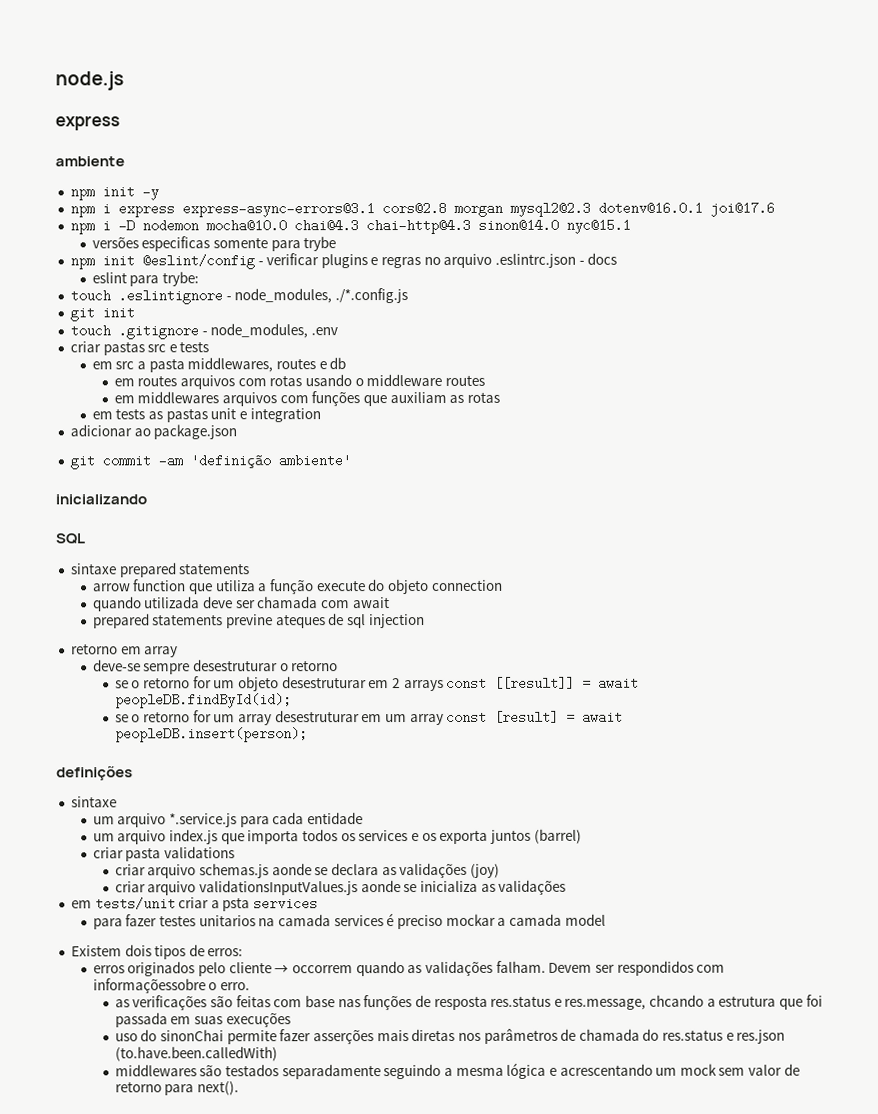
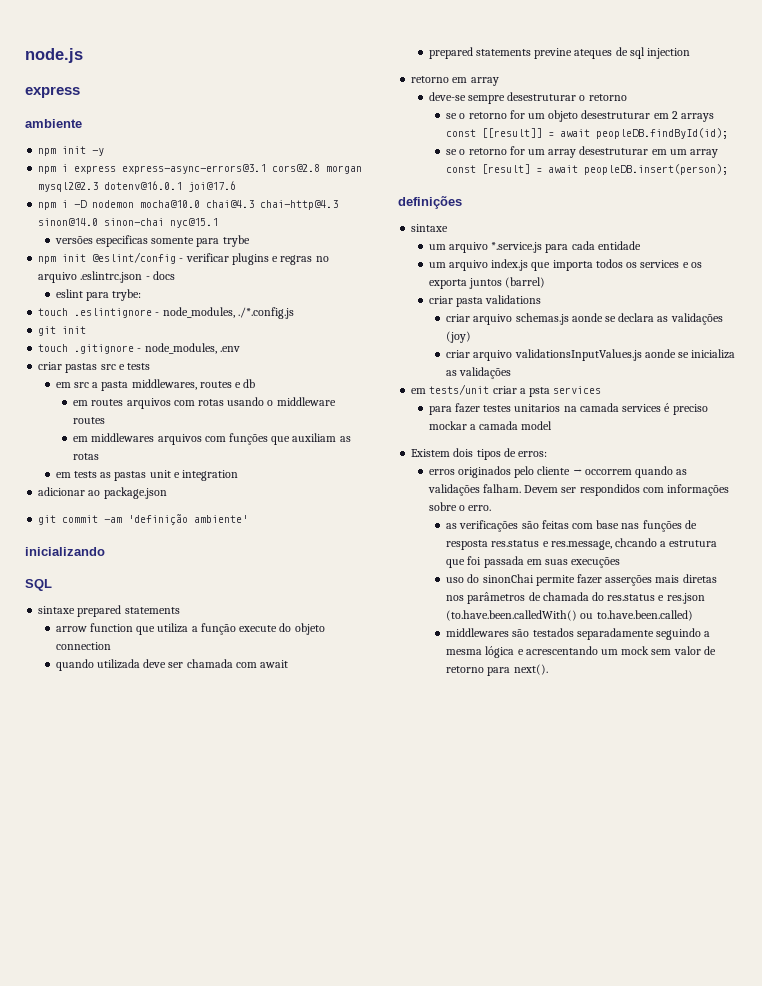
- npm i -D nodemon mocha@10.0 chai@4.3 chai-http@4.3 sinon@14.0 nyc@15.1
+ npm i -D nodemon mocha@10.0 chai@4.3 chai-http@4.3 sinon@14.0 sinon-chai nyc@15.1
- Devem ser respondidos com informaçõessobre o erro.
+ Devem ser respondidos com informações sobre o erro.
- uso do sinonChai permite fazer asserções mais diretas nos parâmetros de chamada do res.status e res.json (to.have.been.calledWith)
+ uso do sinonChai permite fazer asserções mais diretas nos parâmetros de chamada do res.status e res.json (to.have.been.calledWith() ou to.have.been.called)

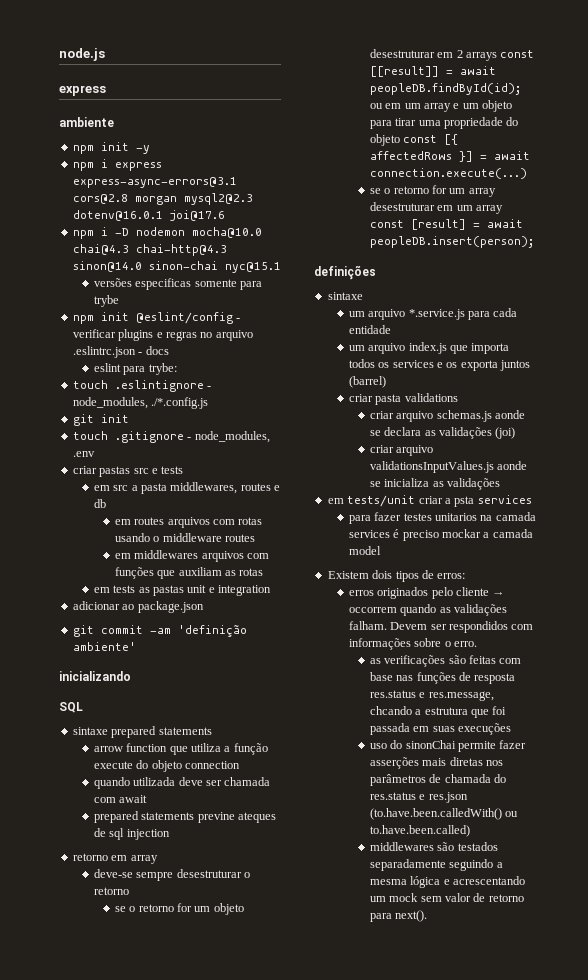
- se o retorno for um objeto desestruturar em 2 arrays const [[result]] = await peopleDB.findById(id);
+ se o retorno for um objeto desestruturar em 2 arrays const [[result]] = await peopleDB.findById(id); ou em um array e um objeto para tirar uma propriedade do objeto const [{ affectedRows }] = await connection.execute(...)
- criar arquivo schemas.js aonde se declara as validações (joy)
+ criar arquivo schemas.js aonde se declara as validações (joi)

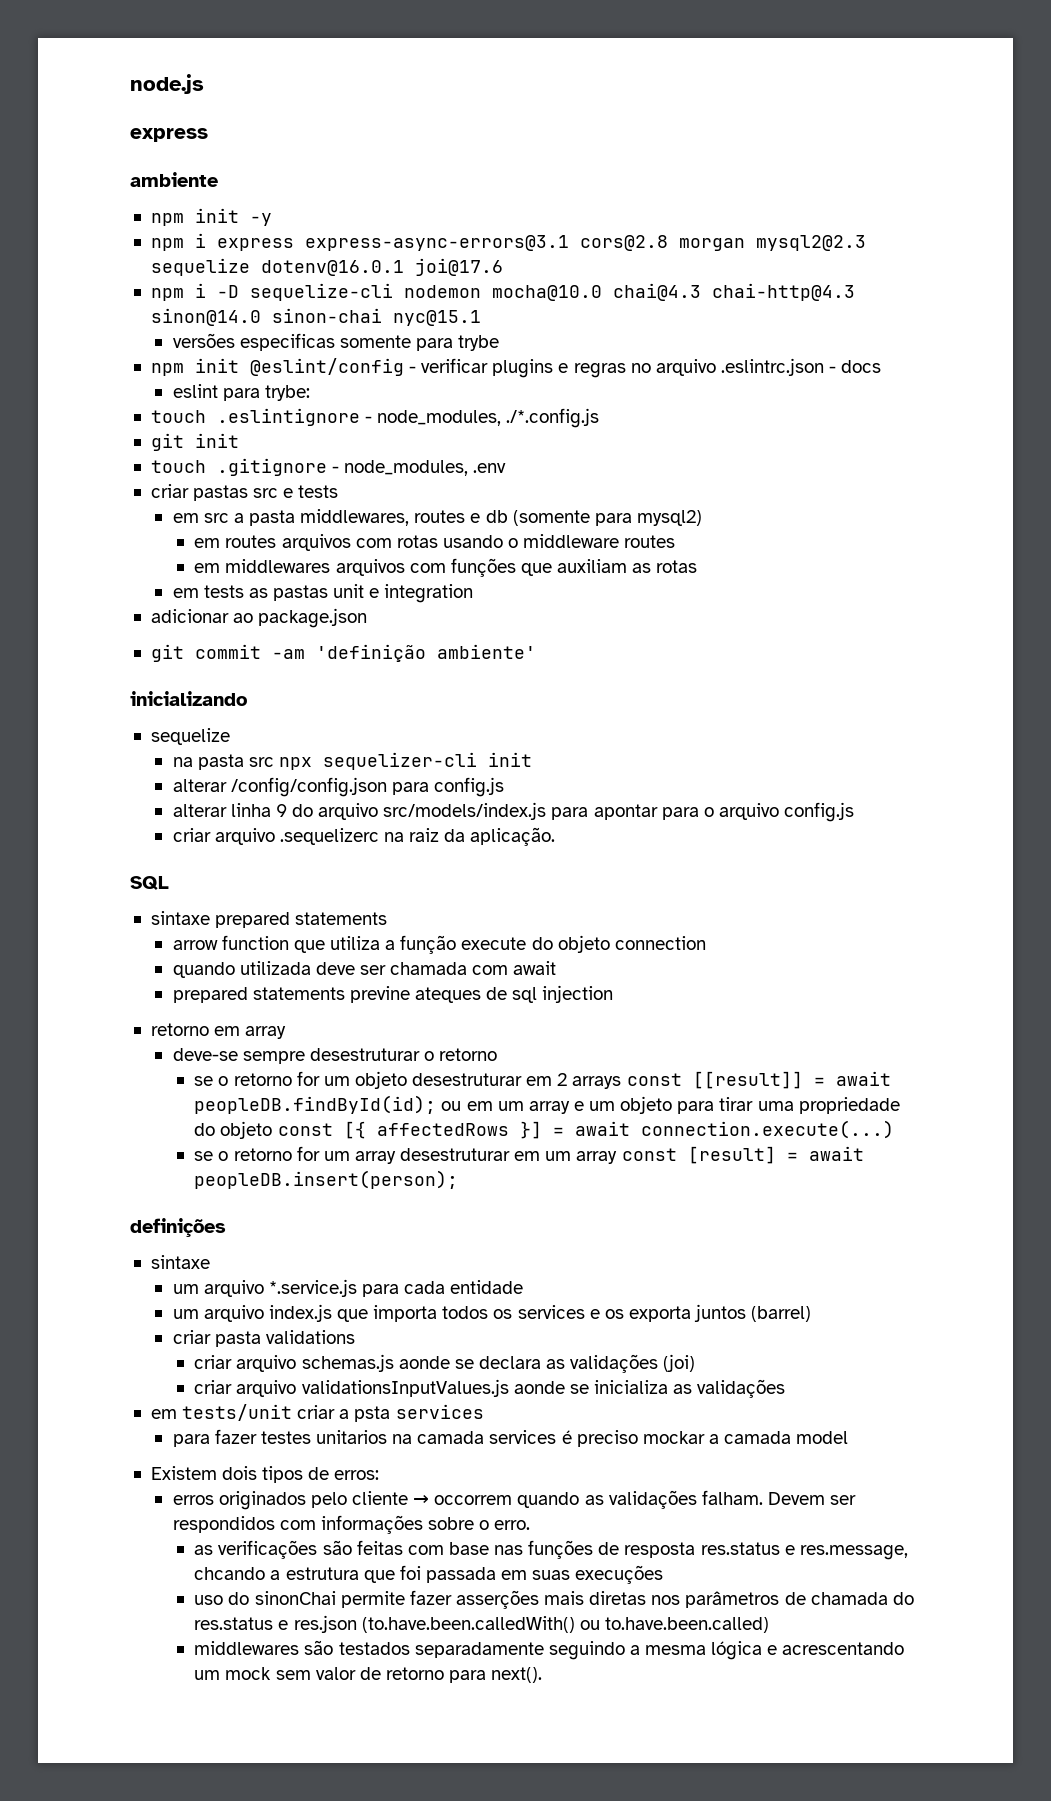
- npm i express express-async-errors@3.1 cors@2.8 morgan mysql2@2.3 dotenv@16.0.1 joi@17.6
+ npm i express express-async-errors@3.1 cors@2.8 morgan mysql2@2.3 sequelize dotenv@16.0.1 joi@17.6
- npm i -D nodemon mocha@10.0 chai@4.3 chai-http@4.3 sinon@14.0 sinon-chai nyc@15.1
+ npm i -D sequelize-cli nodemon mocha@10.0 chai@4.3 chai-http@4.3 sinon@14.0 sinon-chai nyc@15.1
- em src a pasta middlewares, routes e db
+ em src a pasta middlewares, routes e db (somente para mysql2)
  inicializando
+ sequelize
+ na pasta src npx sequelizer-cli init
+ alterar /config/config.json para config.js
+ alterar linha 9 do arquivo src/models/index.js para apontar para o arquivo config.js
+ criar arquivo .sequelizerc na raiz da aplicação.

